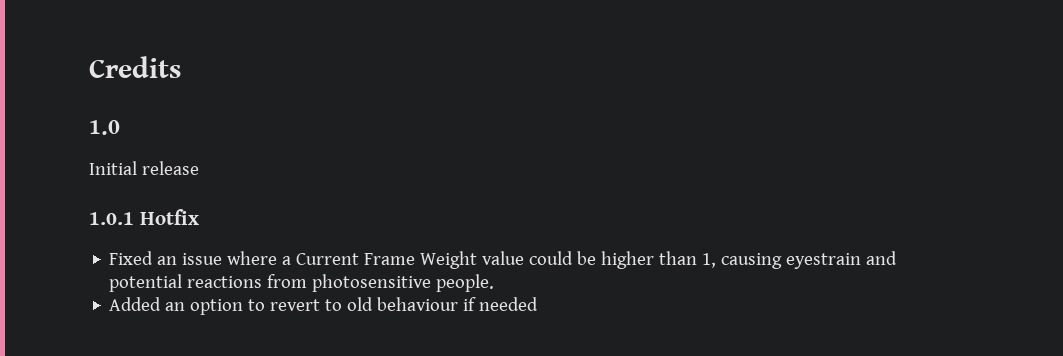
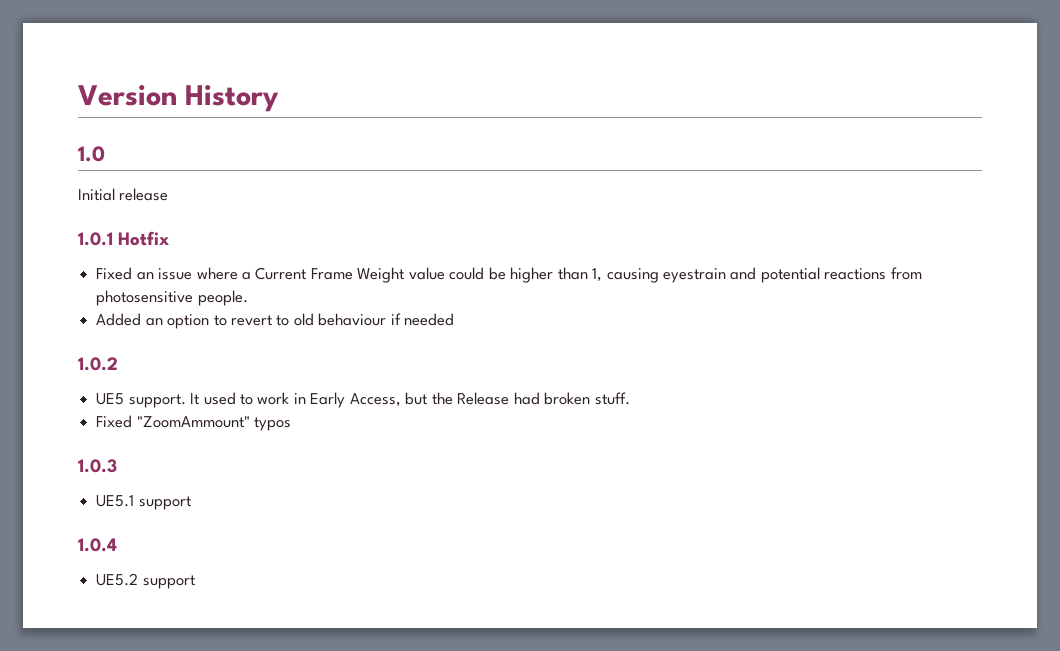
- Credits
+ Version History
+ 1.0.2
+ UE5 support. It used to work in Early Access, but the Release had broken stuff.
+ Fixed "ZoomAmmount" typos
+ 1.0.3
+ UE5.1 support
+ 1.0.4
+ UE5.2 support

